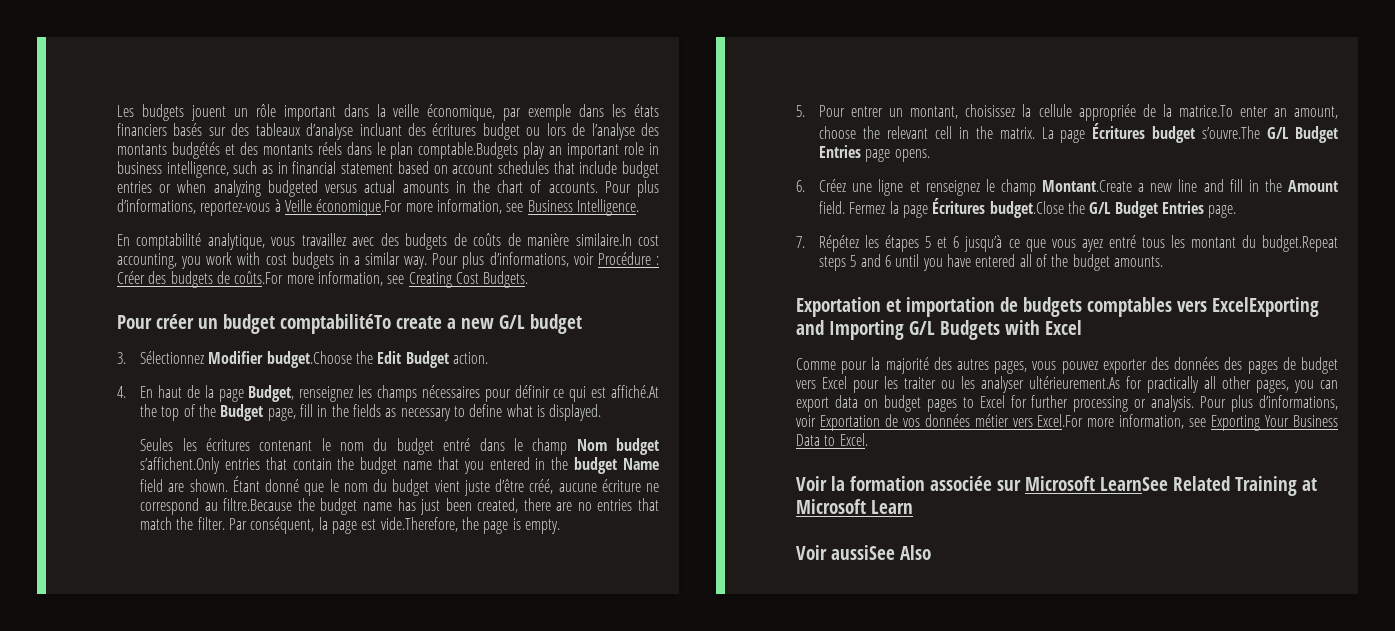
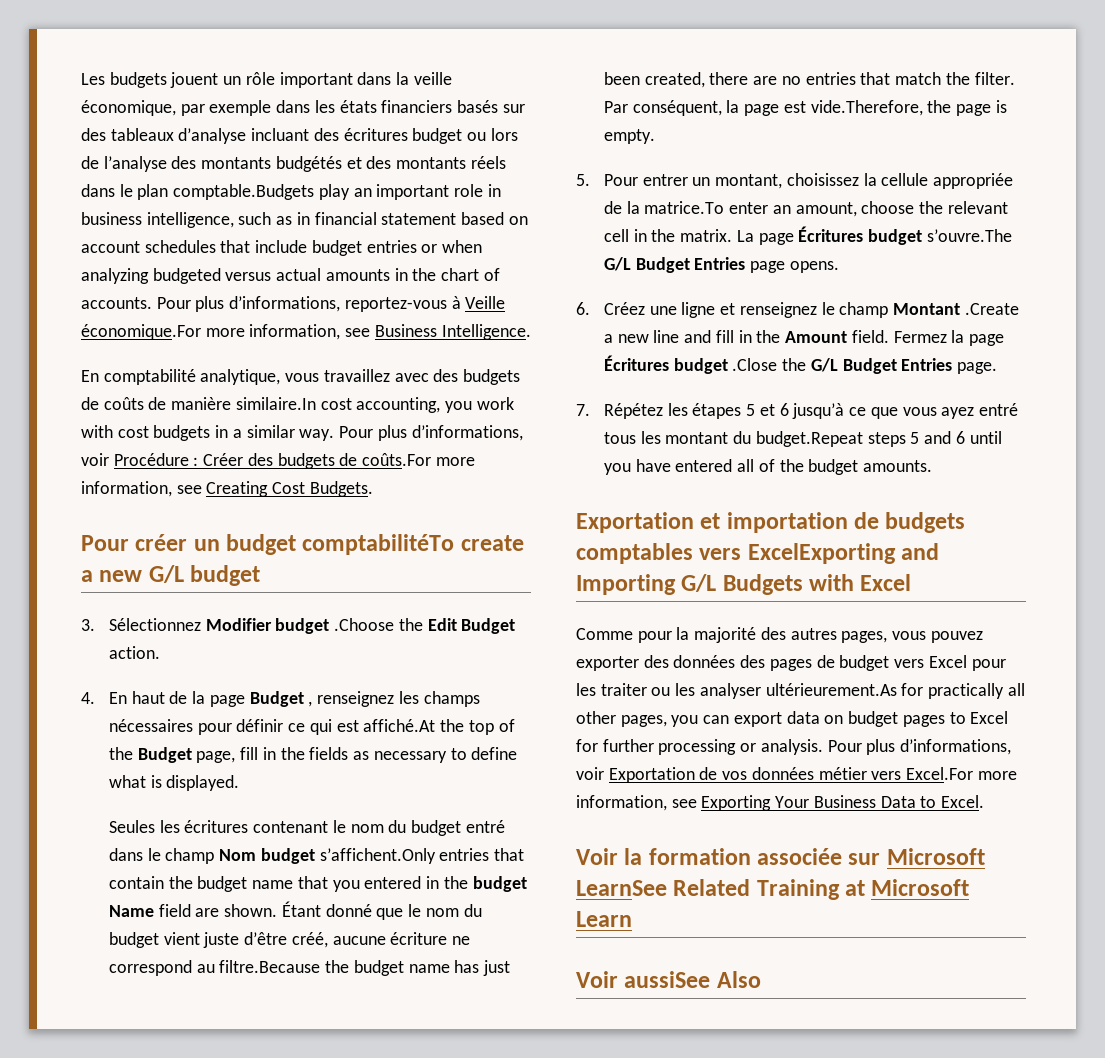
- 3. Sélectionnez Modifier budget.Choose the Edit Budget action.
+ 3. Sélectionnez Modifier budget .Choose the Edit Budget action.
- 4. En haut de la page Budget, renseignez les champs nécessaires pour définir ce qui est affiché.At the top of the Budget page, fill in the fields as necessary to define what is displayed.
+ 4. En haut de la page Budget , renseignez les champs nécessaires pour définir ce qui est affiché.At the top of the Budget page, fill in the fields as necessary to define what is displayed.
- 6. Créez une ligne et renseignez le champ Montant.Create a new line and fill in the Amount field.
+ 6. Créez une ligne et renseignez le champ Montant .Create a new line and fill in the Amount field.
- Fermez la page Écritures budget.Close the G/L Budget Entries page.
+ Fermez la page Écritures budget .Close the G/L Budget Entries page.

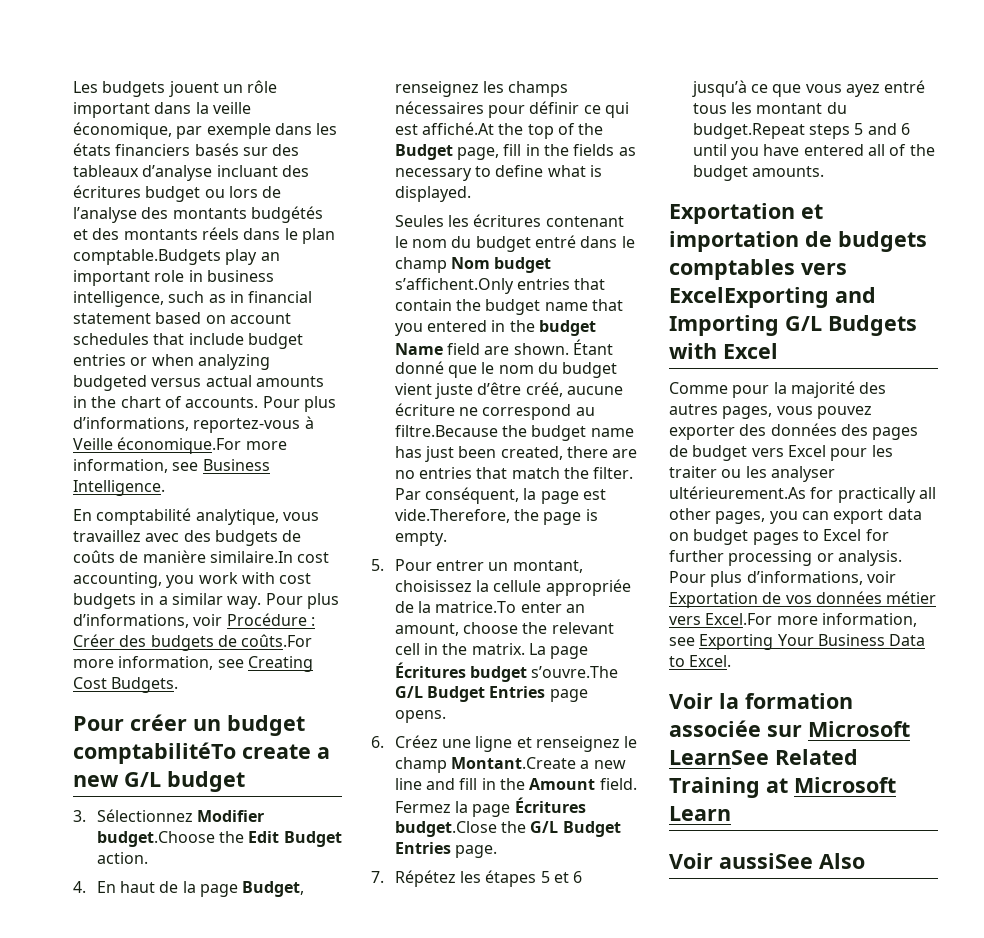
- 3. Sélectionnez Modifier budget .Choose the Edit Budget action.
+ 3. Sélectionnez Modifier budget.Choose the Edit Budget action.
- 4. En haut de la page Budget , renseignez les champs nécessaires pour définir ce qui est affiché.At the top of the Budget page, fill in the fields as necessary to define what is displayed.
+ 4. En haut de la page Budget, renseignez les champs nécessaires pour définir ce qui est affiché.At the top of the Budget page, fill in the fields as necessary to define what is displayed.
- 6. Créez une ligne et renseignez le champ Montant .Create a new line and fill in the Amount field.
+ 6. Créez une ligne et renseignez le champ Montant.Create a new line and fill in the Amount field.
- Fermez la page Écritures budget .Close the G/L Budget Entries page.
+ Fermez la page Écritures budget.Close the G/L Budget Entries page.

